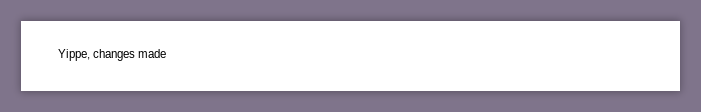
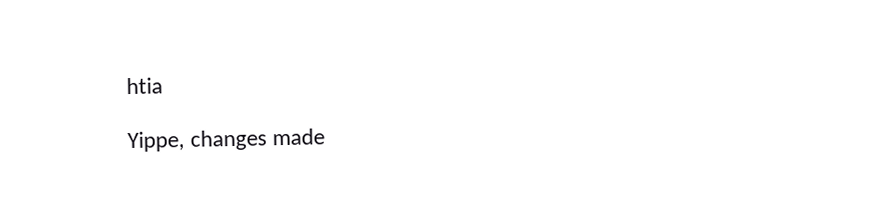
+ htia

